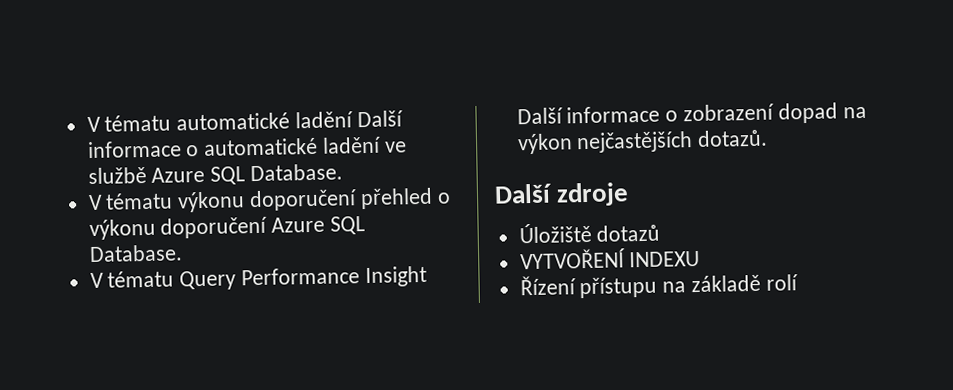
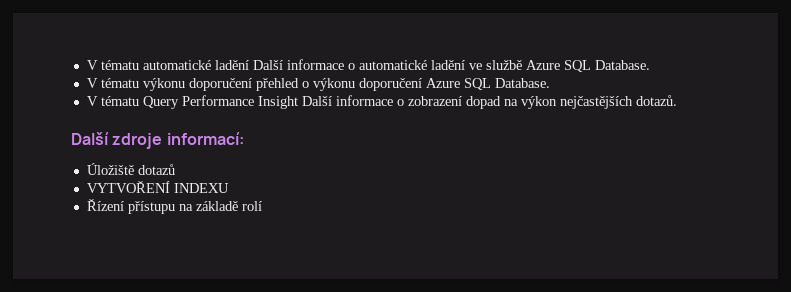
- Další zdroje
+ Další zdroje informací:

